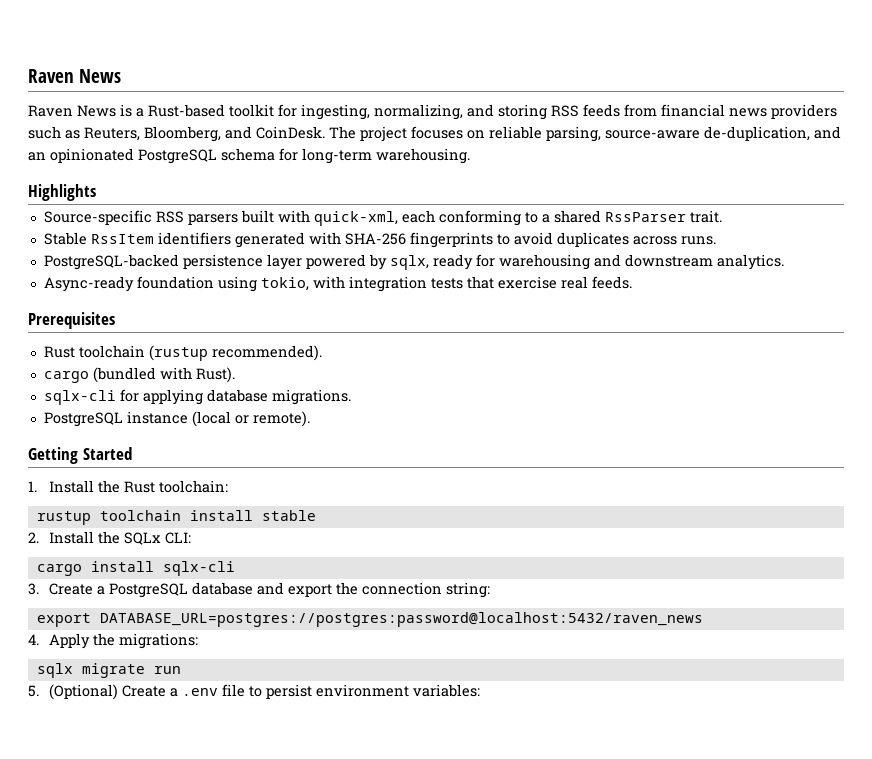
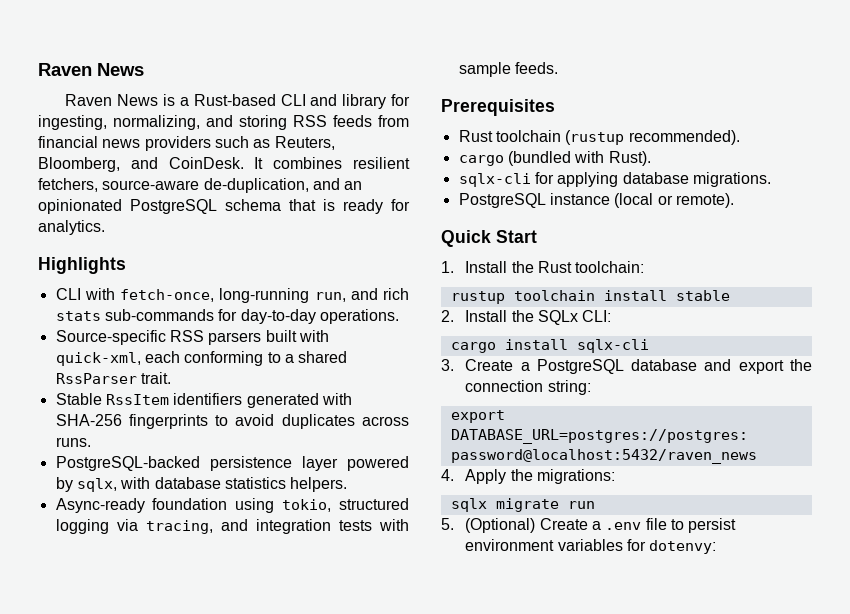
- Raven News is a Rust-based toolkit for ingesting, normalizing, and storing RSS feeds from financial news providers such as Reuters, Bloomberg, and CoinDesk.
+ Raven News is a Rust-based CLI and library for ingesting, normalizing, and storing RSS feeds from financial news providers such as Reuters, Bloomberg, and CoinDesk.
- The project focuses on reliable parsing, source-aware de-duplication, and an opinionated PostgreSQL schema for long-term warehousing.
+ It combines resilient fetchers, source-aware de-duplication, and an opinionated PostgreSQL schema that is ready for analytics.
  Highlights
+ CLI with fetch-once, long-running run, and rich stats sub-commands for day-to-day operations.
- PostgreSQL-backed persistence layer powered by sqlx, ready for warehousing and downstream analytics.
- Async-ready foundation using tokio, with integration tests that exercise real feeds.
+ PostgreSQL-backed persistence layer powered by sqlx, with database statistics helpers.
+ Async-ready foundation using tokio, structured logging via tracing, and integration tests with sample feeds.
- Getting Started
+ Quick Start
- 5. (Optional) Create a .env file to persist environment variables:
+ 5. (Optional) Create a .env file to persist environment variables for dotenvy:

